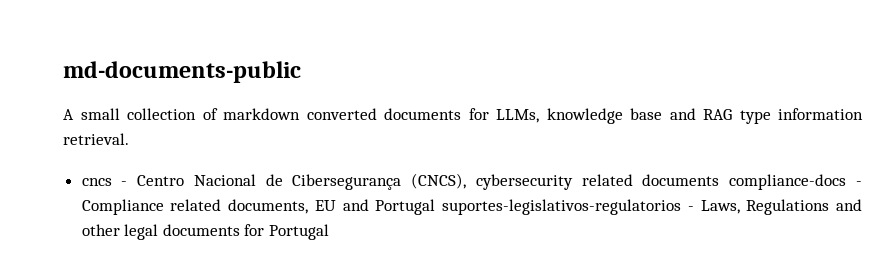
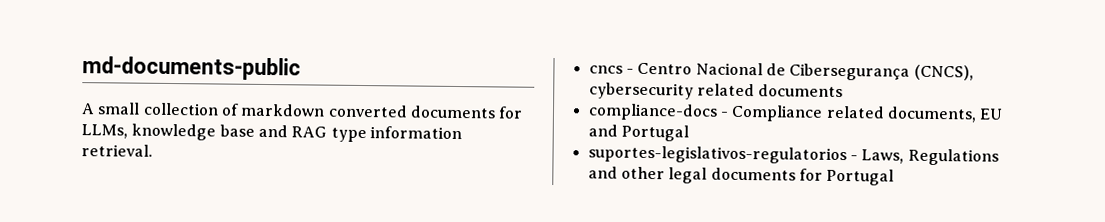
- cncs - Centro Nacional de Cibersegurança (CNCS), cybersecurity related documents compliance-docs - Compliance related documents, EU and Portugal suportes-legislativos-regulatorios - Laws, Regulations and other legal documents for Portugal
+ cncs - Centro Nacional de Cibersegurança (CNCS), cybersecurity related documents
+ compliance-docs - Compliance related documents, EU and Portugal
+ suportes-legislativos-regulatorios - Laws, Regulations and other legal documents for Portugal

